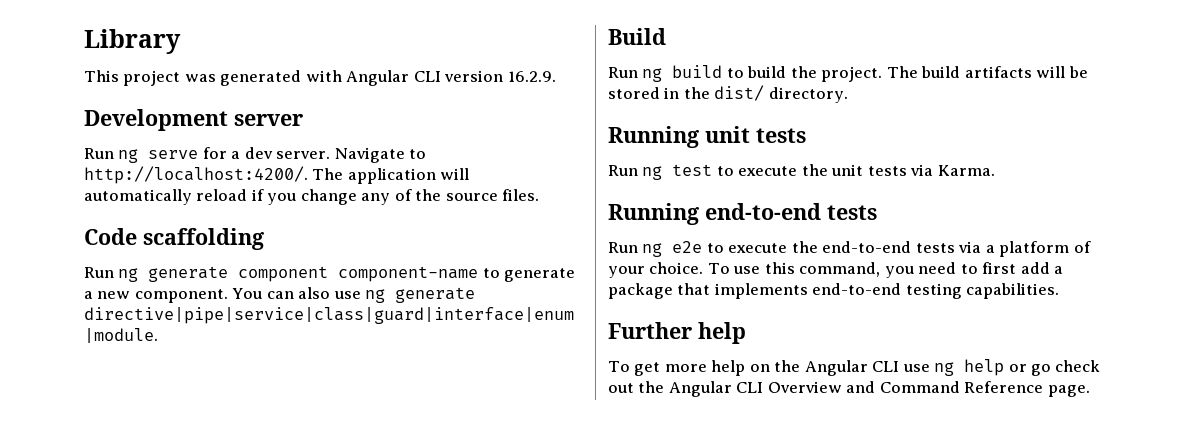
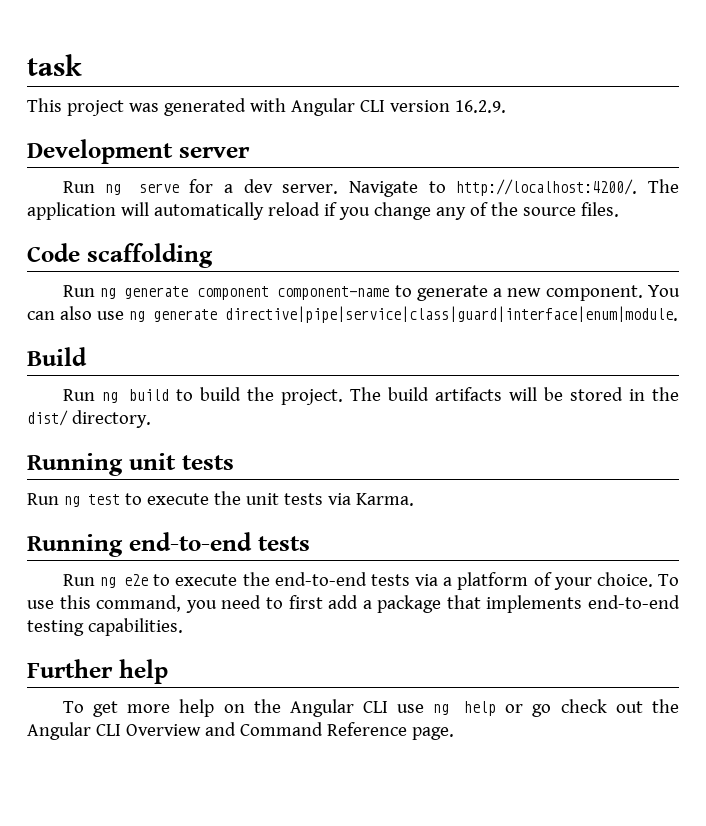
- Library
+ task

